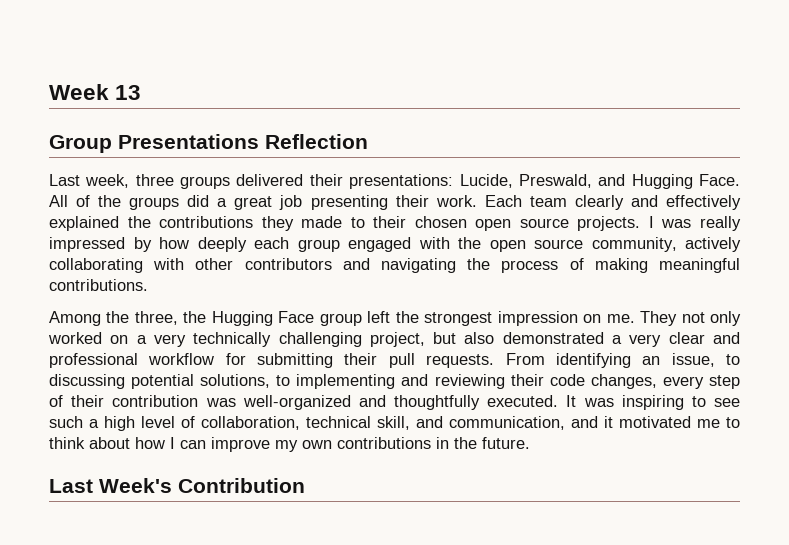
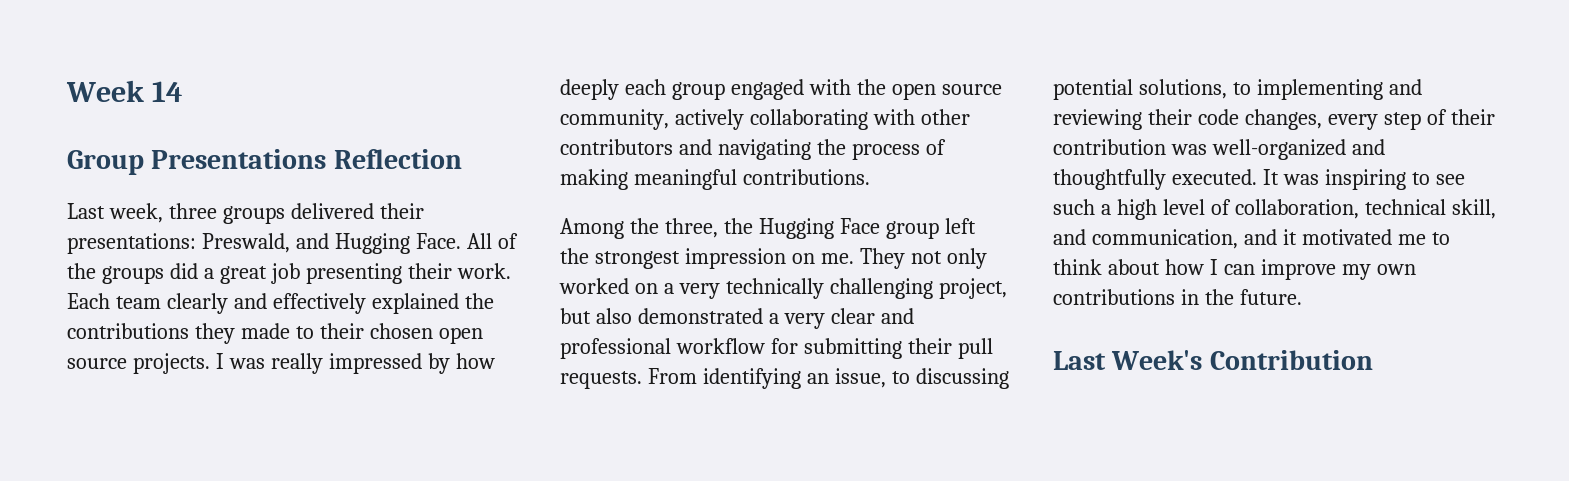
- Week 13
+ Week 14
- Last week, three groups delivered their presentations: Lucide, Preswald, and Hugging Face.
+ Last week, three groups delivered their presentations: Preswald, and Hugging Face.

